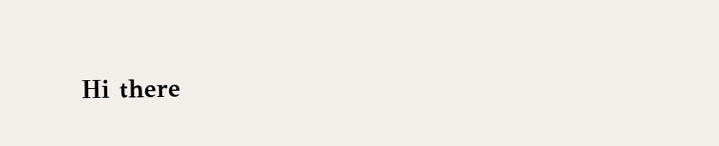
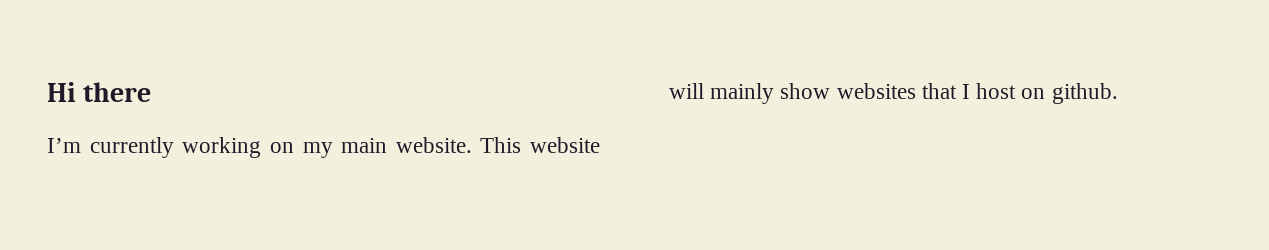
+ I’m currently working on my main website. This website will mainly show websites that I host on github.

